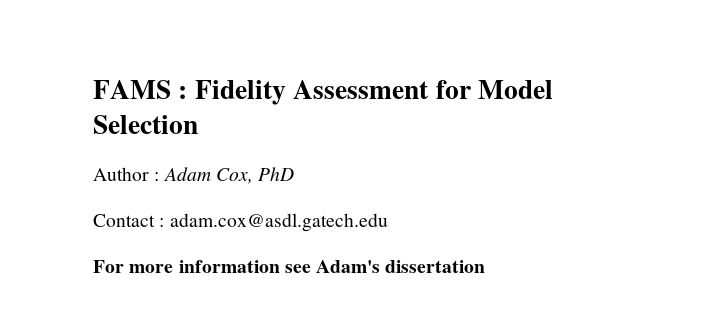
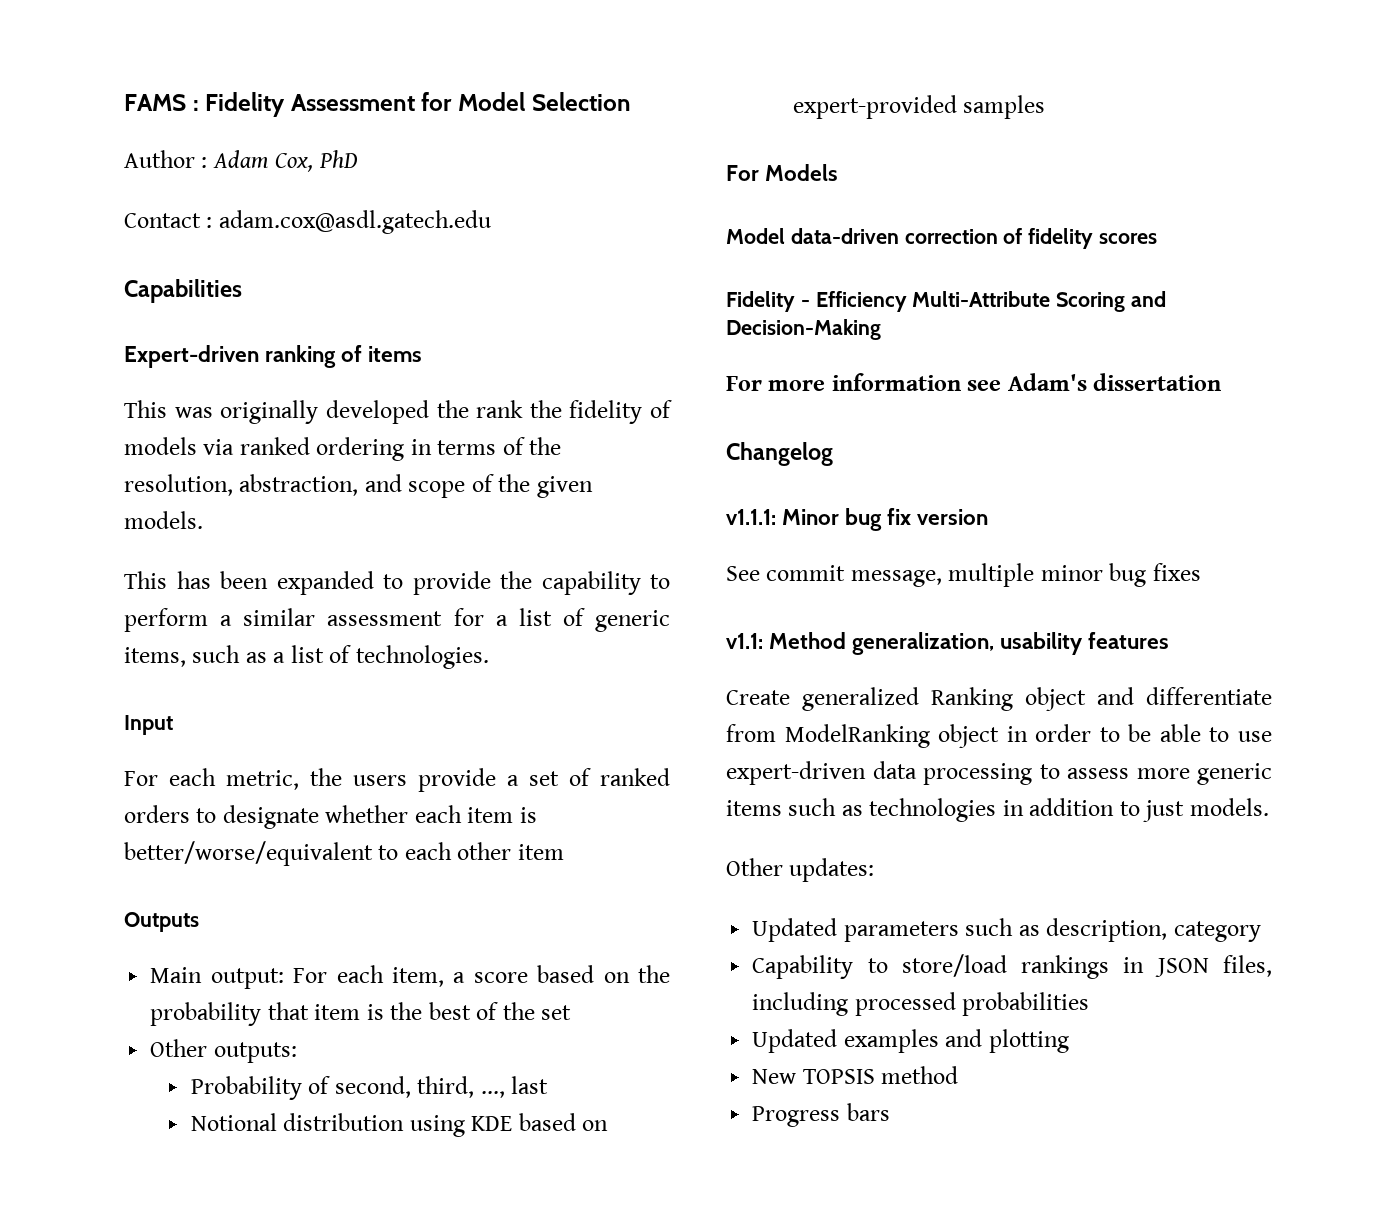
+ Capabilities
+ Expert-driven ranking of items
+ This was originally developed the rank the fidelity of models via ranked ordering in terms of the resolution, abstraction, and scope of the given models.
+ This has been expanded to provide the capability to perform a similar assessment for a list of generic items, such as a list of technologies.
+ Input
+ For each metric, the users provide a set of ranked orders to designate whether each item is better/worse/equivalent to each other item
+ Outputs
+ Main output: For each item, a score based on the probability that item is the best of the set
+ Other outputs:
+ Probability of second, third, ..., last
+ Notional distribution using KDE based on expert-provided samples
+ For Models
+ Model data-driven correction of fidelity scores
+ Fidelity - Efficiency Multi-Attribute Scoring and Decision-Making
+ Changelog
+ v1.1.1: Minor bug fix version
+ See commit message, multiple minor bug fixes
+ v1.1: Method generalization, usability features
+ Create generalized Ranking object and differentiate from ModelRanking object in order to be able to use expert-driven data processing to assess more generic items such as technologies in addition to just models.
+ Other updates:
+ Updated parameters such as description, category
+ Capability to store/load rankings in JSON files, including processed probabilities
+ Updated examples and plotting
+ New TOPSIS method
+ Progress bars

